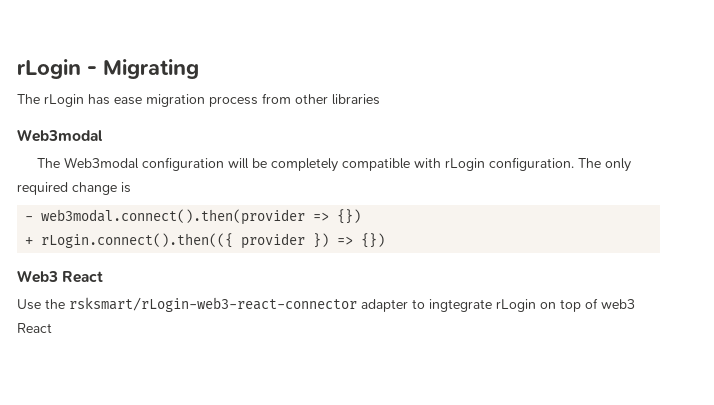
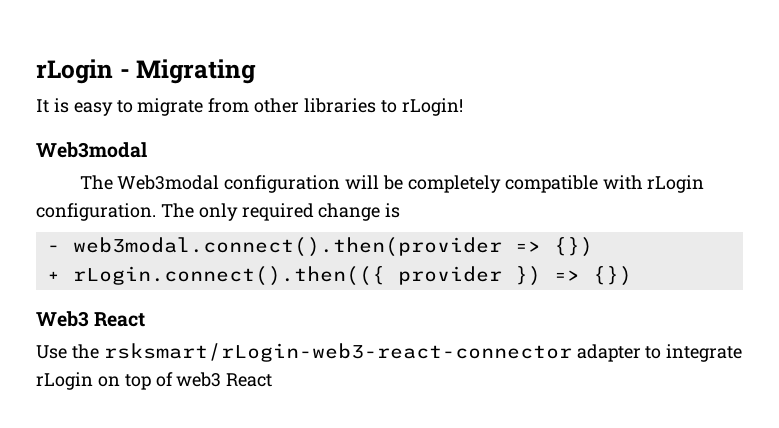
- The rLogin has ease migration process from other libraries
+ It is easy to migrate from other libraries to rLogin!
- Use the rsksmart/rLogin-web3-react-connector adapter to ingtegrate rLogin on top of web3 React
+ Use the rsksmart/rLogin-web3-react-connector adapter to integrate rLogin on top of web3 React

